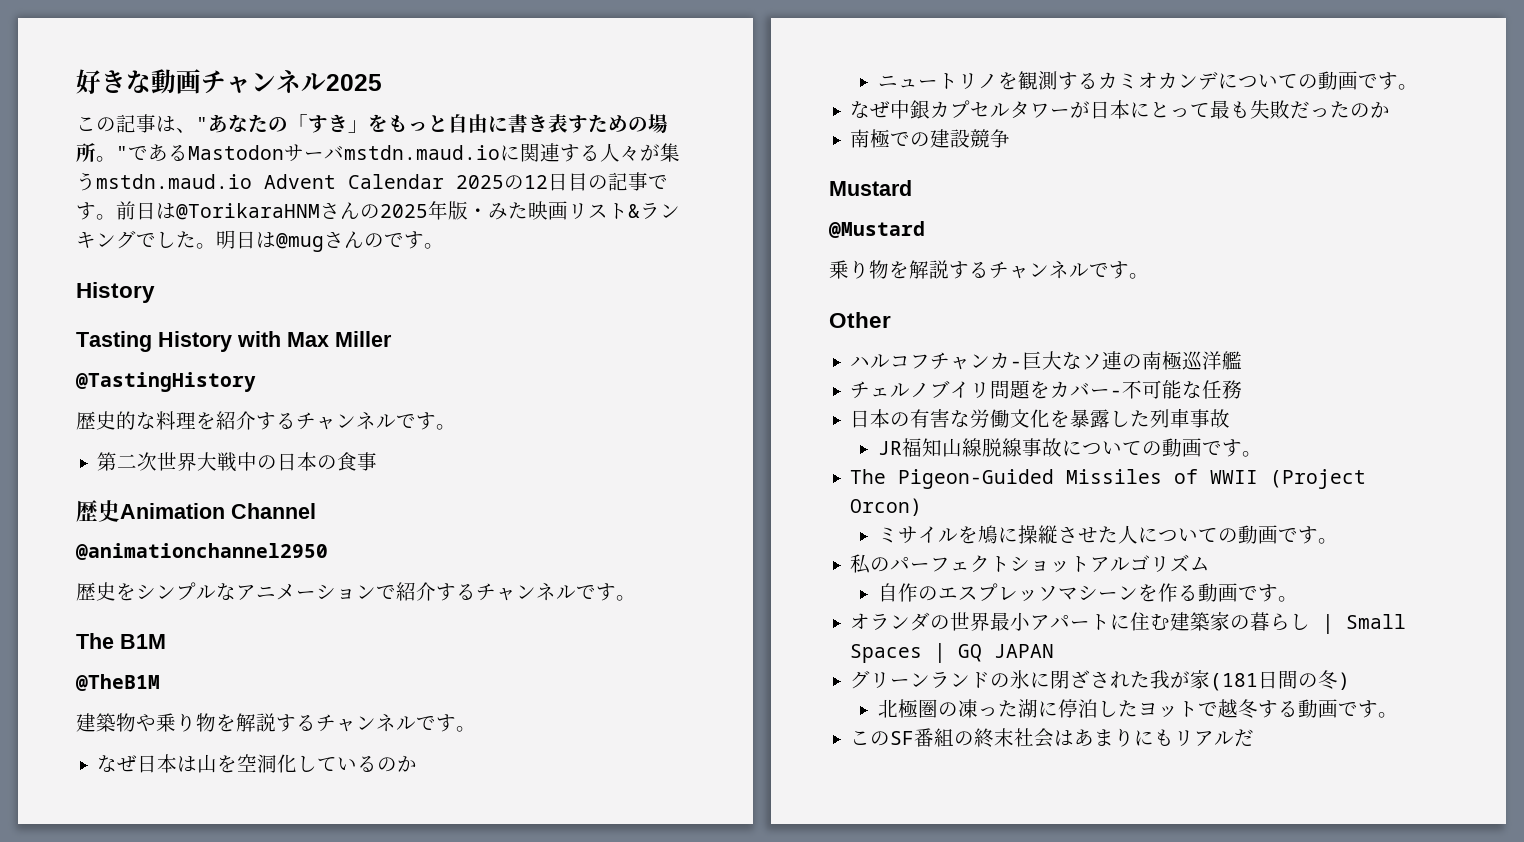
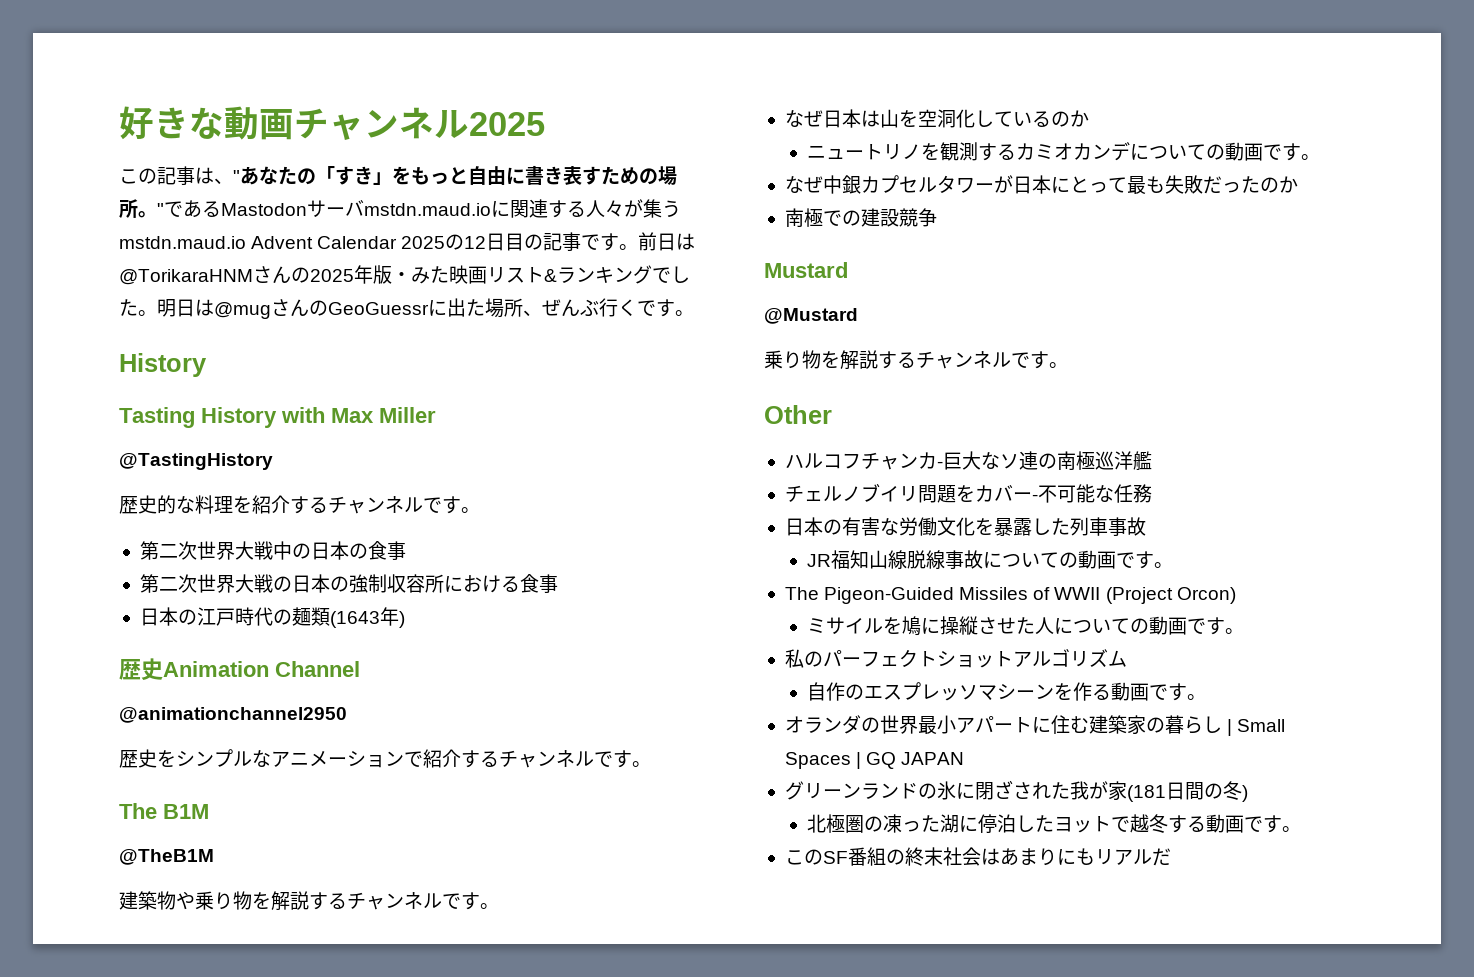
- 明日は@mugさんのです。
+ 明日は@mugさんのGeoGuessrに出た場所、ぜんぶ行くです。
+ 第二次世界大戦の日本の強制収容所における食事
+ 日本の江戸時代の麺類(1643年)

